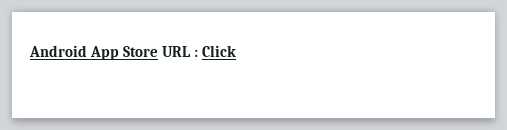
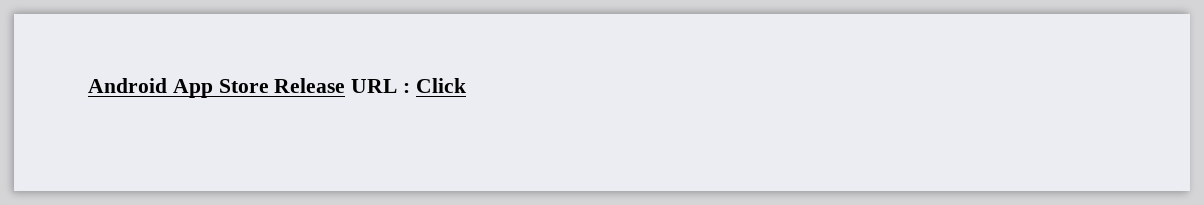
- Android App Store URL : Click
+ Android App Store Release URL : Click

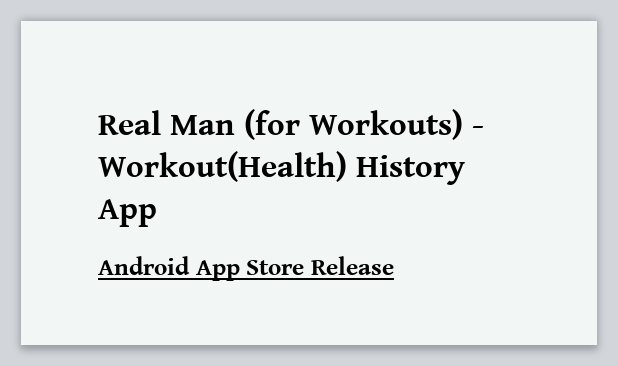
+ Real Man (for Workouts) - Workout(Health) History App
- Android App Store Release URL : Click
+ Android App Store Release

